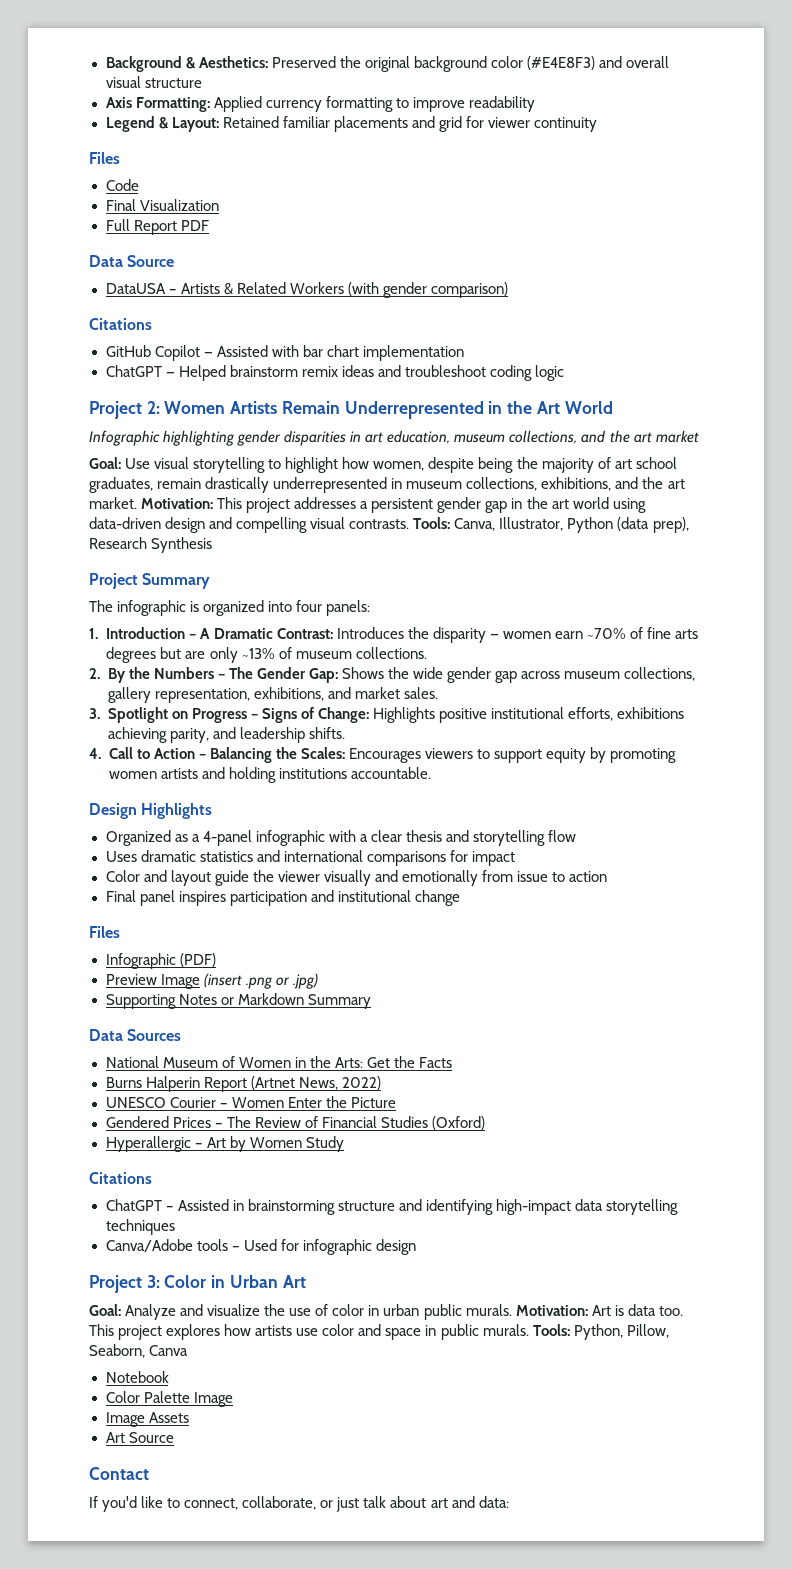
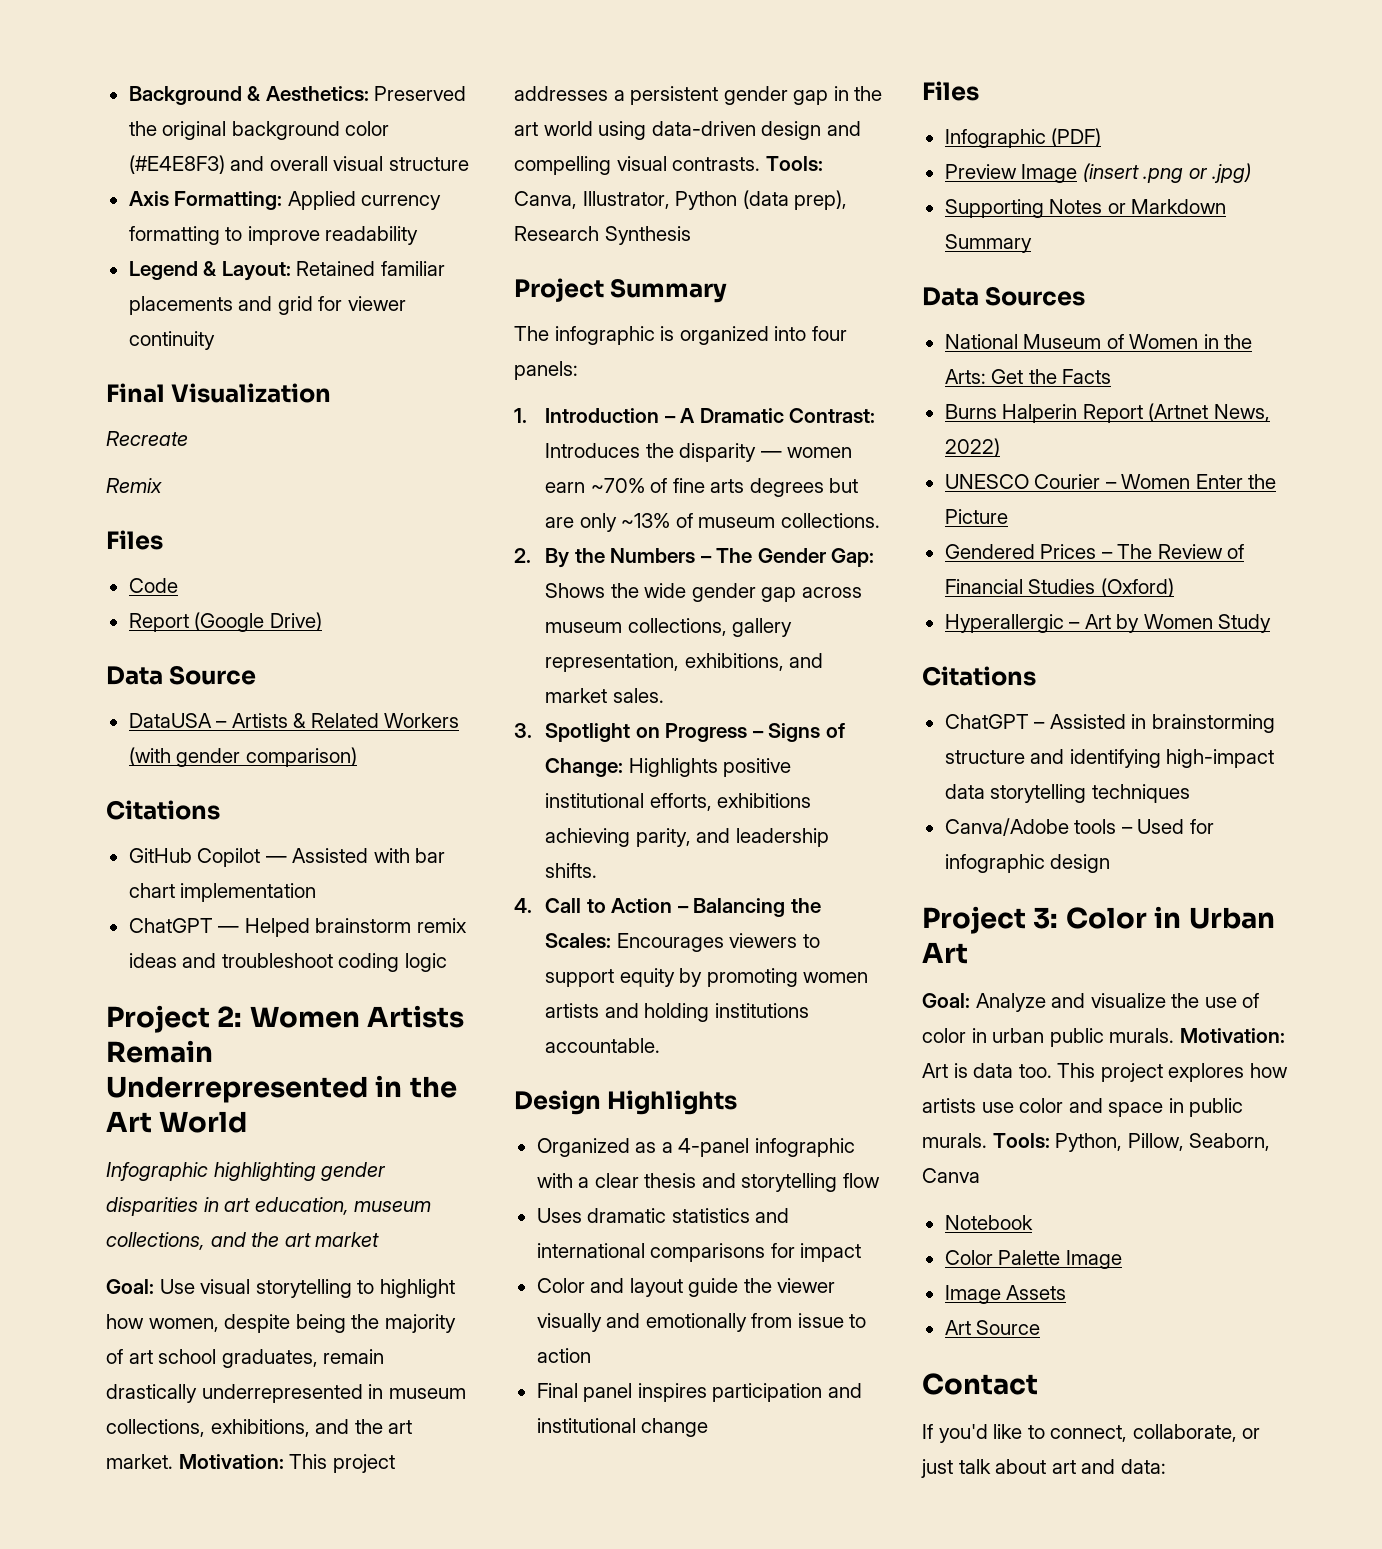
  Legend & Layout: Retained familiar placements and grid for viewer continuity
+ Final Visualization
+ Recreate
+ Remix
  Files
  Code
- Final Visualization
- Full Report PDF
+ Report (Google Drive)

